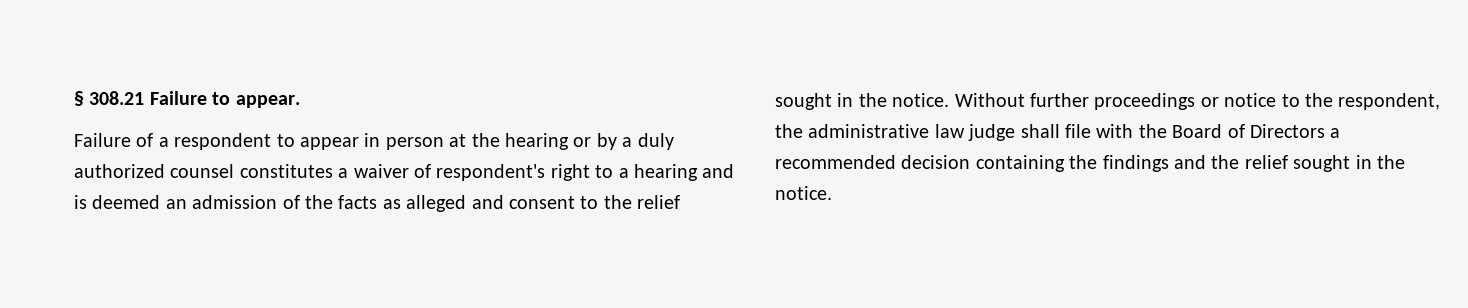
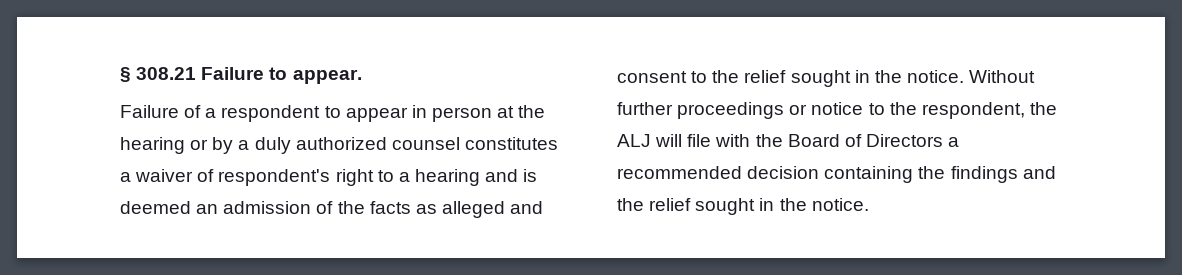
- Without further proceedings or notice to the respondent, the administrative law judge shall file with the Board of Directors a recommended decision containing the findings and the relief sought in the notice.
+ Without further proceedings or notice to the respondent, the ALJ will file with the Board of Directors a recommended decision containing the findings and the relief sought in the notice.

